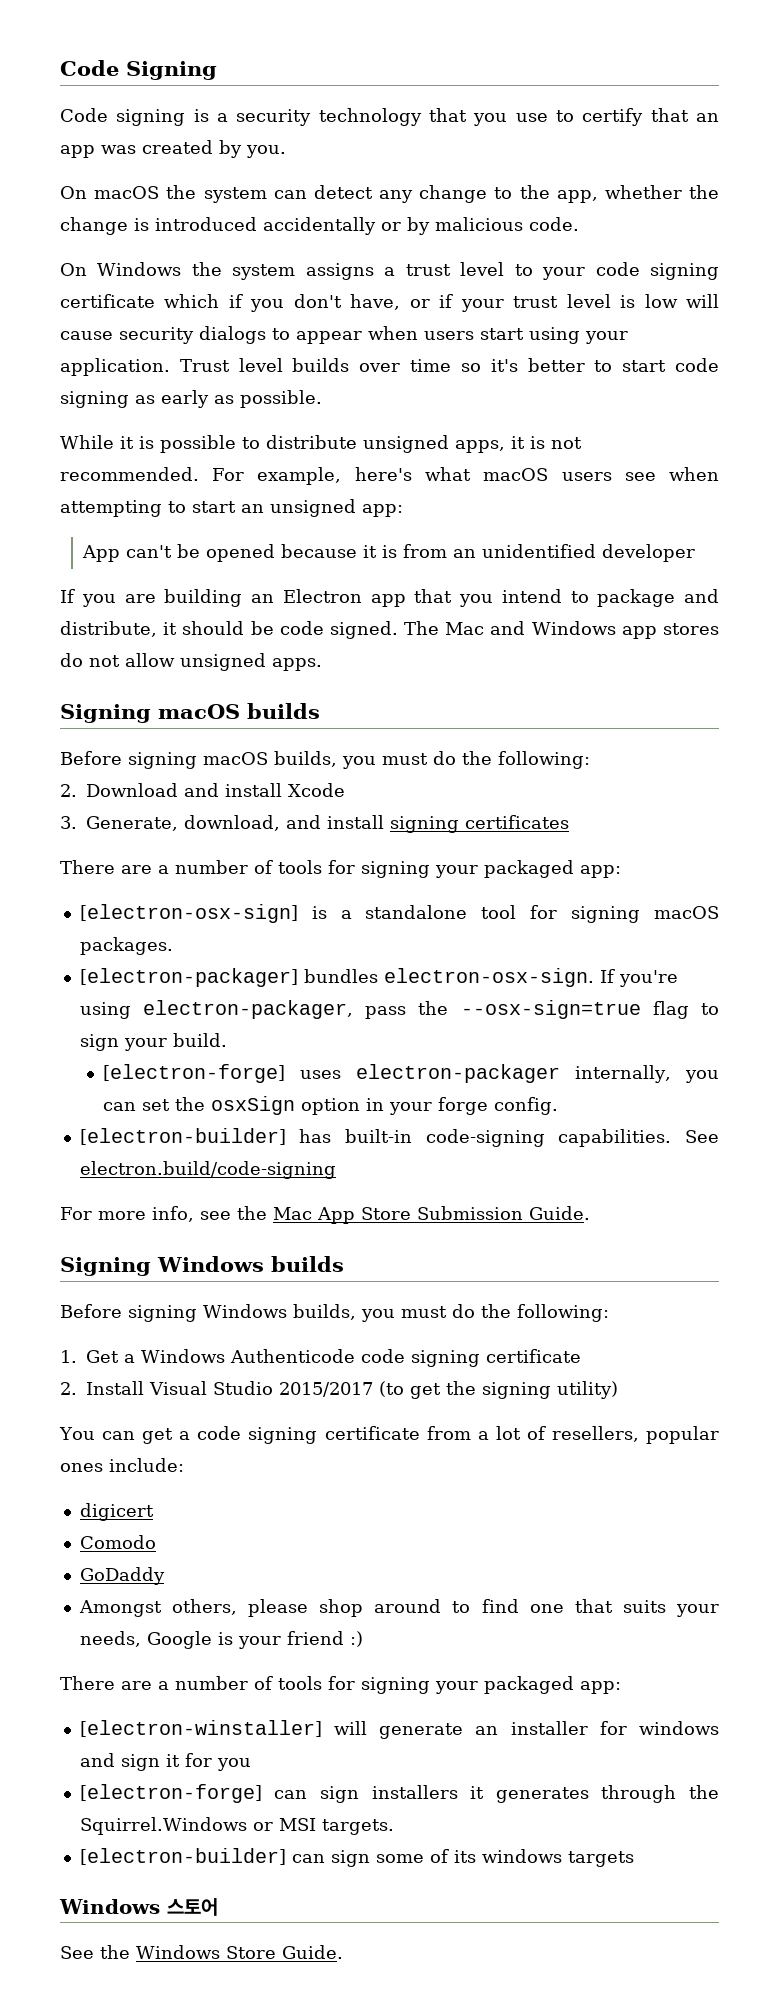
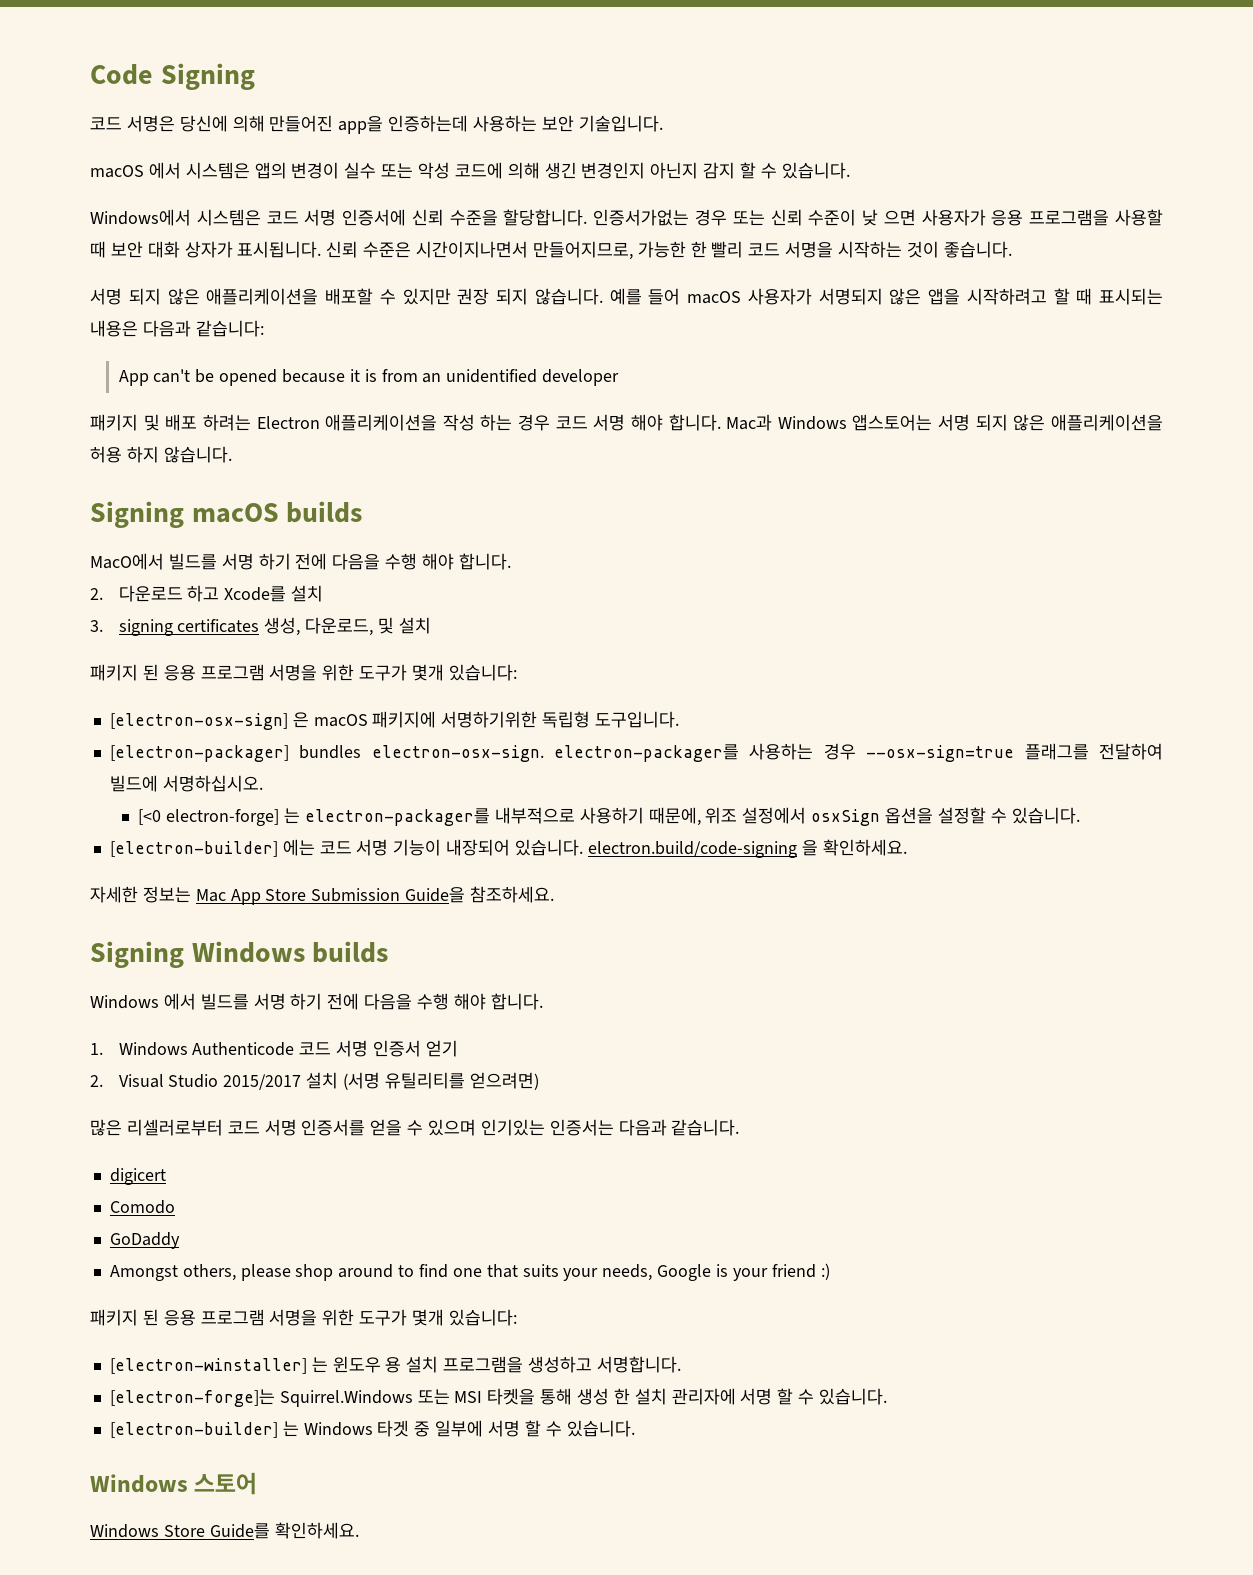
- Code signing is a security technology that you use to certify that an app was created by you.
- On macOS the system can detect any change to the app, whether the change is introduced accidentally or by malicious code.
- On Windows the system assigns a trust level to your code signing certificate which if you don't have, or if your trust level is low will cause security dialogs to appear when users start using your application. Trust level builds over time so it's better to start code signing as early as possible.
- While it is possible to distribute unsigned apps, it is not recommended. For example, here's what macOS users see when attempting to start an unsigned app:
+ 코드 서명은 당신에 의해 만들어진 app을 인증하는데 사용하는 보안 기술입니다.
+ macOS 에서 시스템은 앱의 변경이 실수 또는 악성 코드에 의해 생긴 변경인지 아닌지 감지 할 수 있습니다.
+ Windows에서 시스템은 코드 서명 인증서에 신뢰 수준을 할당합니다. 인증서가없는 경우 또는 신뢰 수준이 낮 으면 사용자가 응용 프로그램을 사용할 때 보안 대화 상자가 표시됩니다. 신뢰 수준은 시간이지나면서 만들어지므로, 가능한 한 빨리 코드 서명을 시작하는 것이 좋습니다.
+ 서명 되지 않은 애플리케이션을 배포할 수 있지만 권장 되지 않습니다. 예를 들어 macOS 사용자가 서명되지 않은 앱을 시작하려고 할 때 표시되는 내용은 다음과 같습니다:
- If you are building an Electron app that you intend to package and distribute, it should be code signed. The Mac and Windows app stores do not allow unsigned apps.
+ 패키지 및 배포 하려는 Electron 애플리케이션을 작성 하는 경우 코드 서명 해야 합니다. Mac과 Windows 앱스토어는 서명 되지 않은 애플리케이션을 허용 하지 않습니다.
  Signing macOS builds
- Before signing macOS builds, you must do the following:
- 2. Download and install Xcode
- 3. Generate, download, and install signing certificates
- There are a number of tools for signing your packaged app:
- [electron-osx-sign] is a standalone tool for signing macOS packages.
- [electron-packager] bundles electron-osx-sign. If you're using electron-packager, pass the --osx-sign=true flag to sign your build.
- [electron-forge] uses electron-packager internally, you can set the osxSign option in your forge config.
- [electron-builder] has built-in code-signing capabilities. See electron.build/code-signing
- For more info, see the Mac App Store Submission Guide.
+ MacO에서 빌드를 서명 하기 전에 다음을 수행 해야 합니다.
+ 2. 다운로드 하고 Xcode를 설치
+ 3. signing certificates 생성, 다운로드, 및 설치
+ 패키지 된 응용 프로그램 서명을 위한 도구가 몇개 있습니다:
+ [electron-osx-sign] 은 macOS 패키지에 서명하기위한 독립형 도구입니다.
+ [electron-packager] bundles electron-osx-sign. electron-packager를 사용하는 경우 --osx-sign=true 플래그를 전달하여 빌드에 서명하십시오.
+ [<0 electron-forge] 는 electron-packager를 내부적으로 사용하기 때문에, 위조 설정에서 osxSign 옵션을 설정할 수 있습니다.
+ [electron-builder] 에는 코드 서명 기능이 내장되어 있습니다. electron.build/code-signing 을 확인하세요.
+ 자세한 정보는 Mac App Store Submission Guide을 참조하세요.
- Before signing Windows builds, you must do the following:
- 1. Get a Windows Authenticode code signing certificate
- 2. Install Visual Studio 2015/2017 (to get the signing utility)
- You can get a code signing certificate from a lot of resellers, popular ones include:
+ Windows 에서 빌드를 서명 하기 전에 다음을 수행 해야 합니다.
+ 1. Windows Authenticode 코드 서명 인증서 얻기
+ 2. Visual Studio 2015/2017 설치 (서명 유틸리티를 얻으려면)
+ 많은 리셀러로부터 코드 서명 인증서를 얻을 수 있으며 인기있는 인증서는 다음과 같습니다.
  Amongst others, please shop around to find one that suits your needs, Google is your friend :)
- There are a number of tools for signing your packaged app:
- [electron-winstaller] will generate an installer for windows and sign it for you
- [electron-forge] can sign installers it generates through the Squirrel.Windows or MSI targets.
- [electron-builder] can sign some of its windows targets
+ 패키지 된 응용 프로그램 서명을 위한 도구가 몇개 있습니다:
+ [electron-winstaller] 는 윈도우 용 설치 프로그램을 생성하고 서명합니다.
+ [electron-forge]는 Squirrel.Windows 또는 MSI 타켓을 통해 생성 한 설치 관리자에 서명 할 수 있습니다.
+ [electron-builder] 는 Windows 타겟 중 일부에 서명 할 수 있습니다.
  Windows 스토어
- See the Windows Store Guide.
+ Windows Store Guide를 확인하세요.

